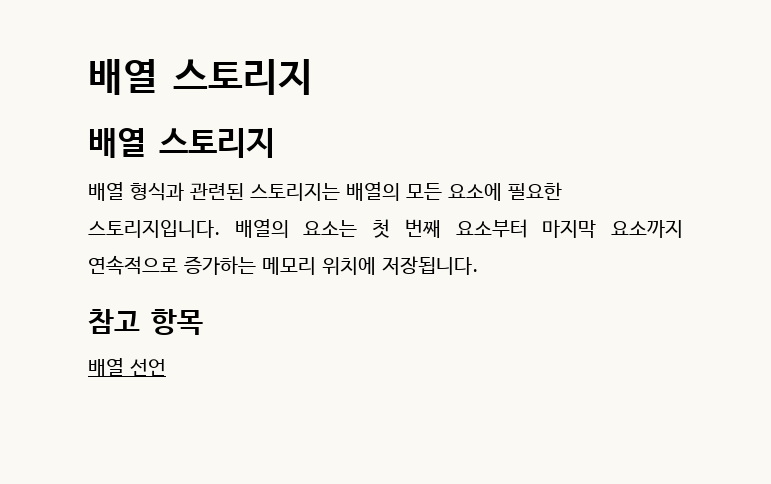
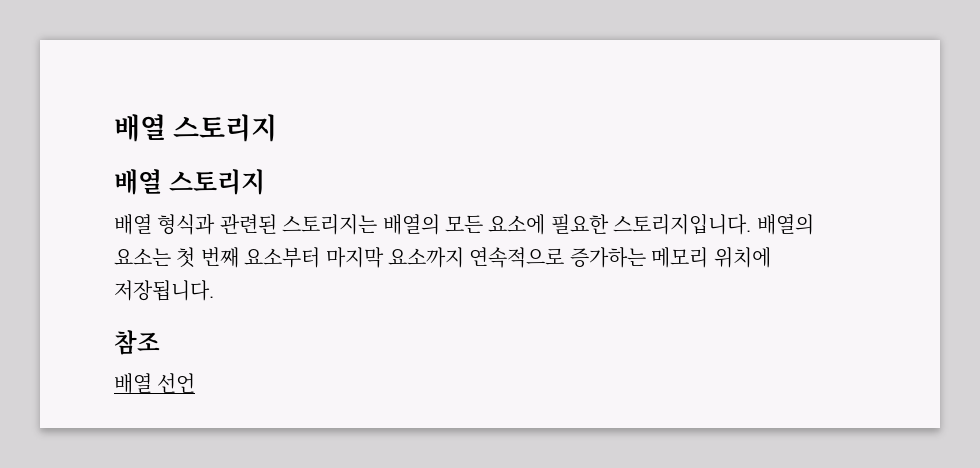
- 참고 항목
+ 참조

